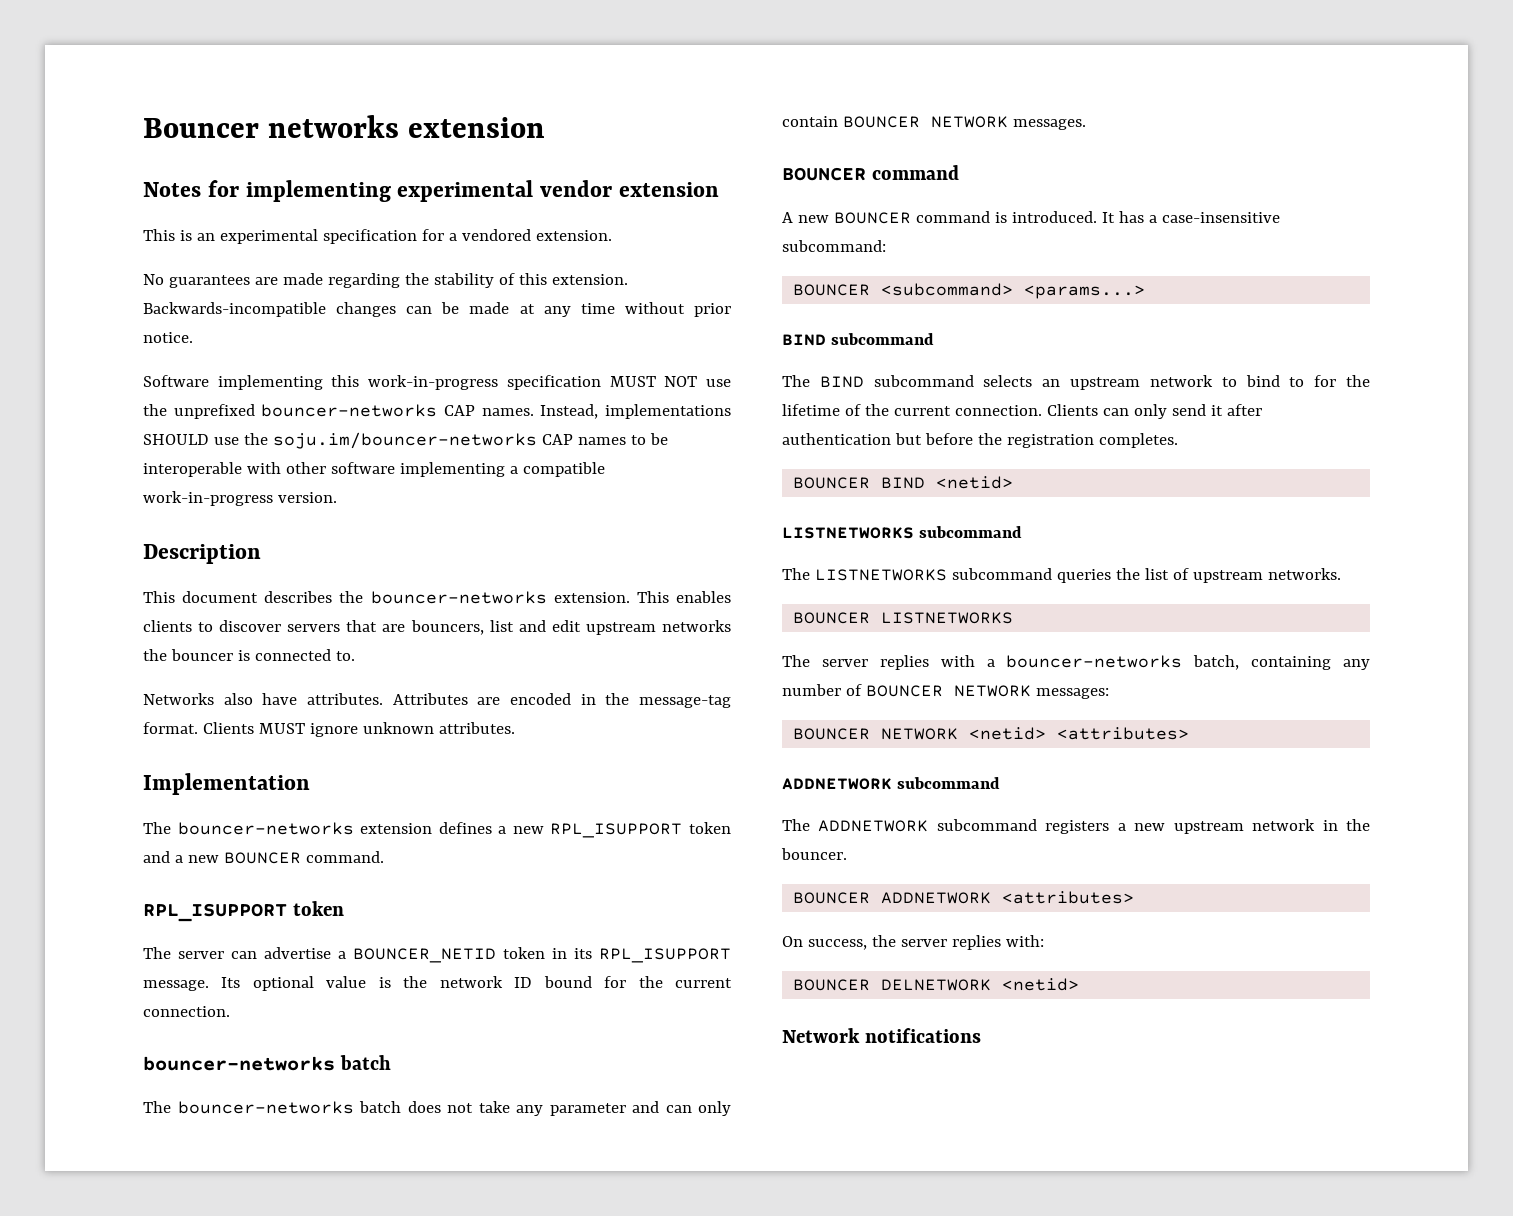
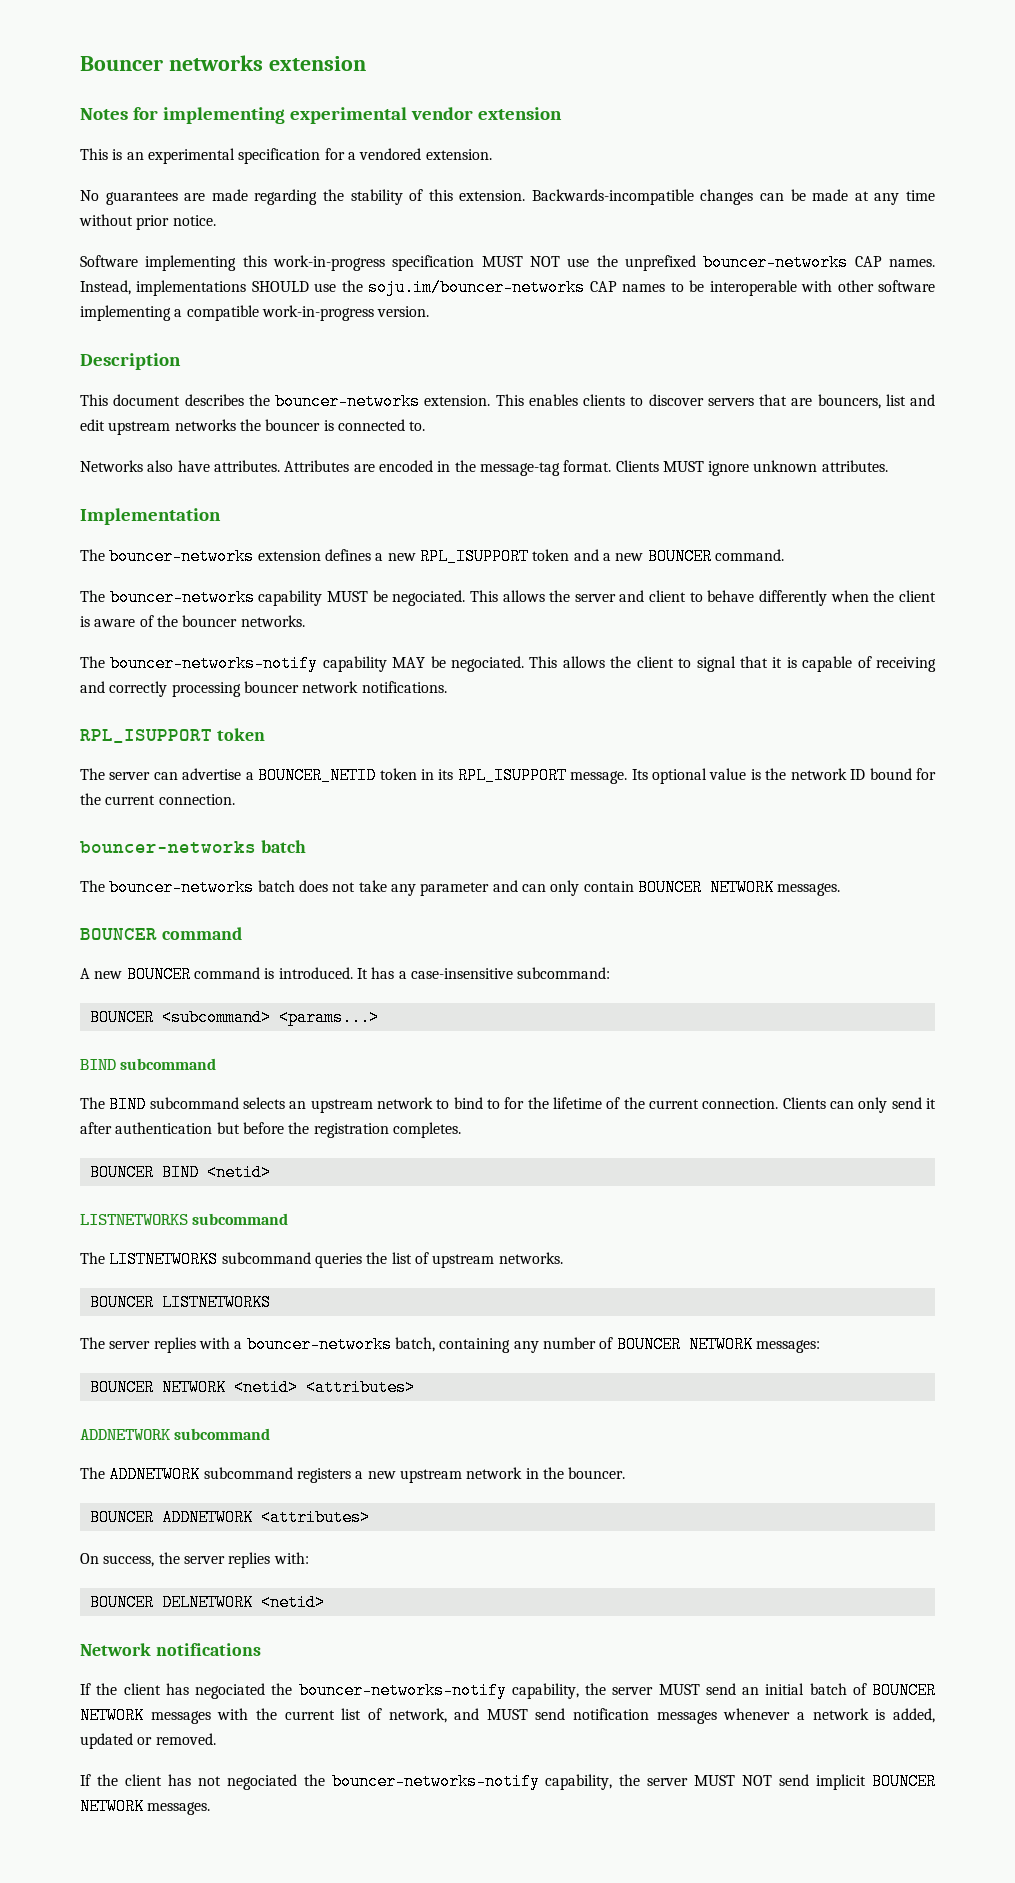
+ The bouncer-networks capability MUST be negociated. This allows the server and client to behave differently when the client is aware of the bouncer networks.
+ The bouncer-networks-notify capability MAY be negociated. This allows the client to signal that it is capable of receiving and correctly processing bouncer network notifications.
+ If the client has negociated the bouncer-networks-notify capability, the server MUST send an initial batch of BOUNCER NETWORK messages with the current list of network, and MUST send notification messages whenever a network is added, updated or removed.
+ If the client has not negociated the bouncer-networks-notify capability, the server MUST NOT send implicit BOUNCER NETWORK messages.

